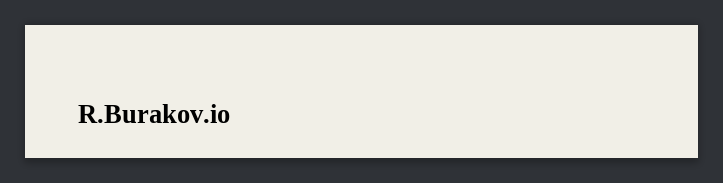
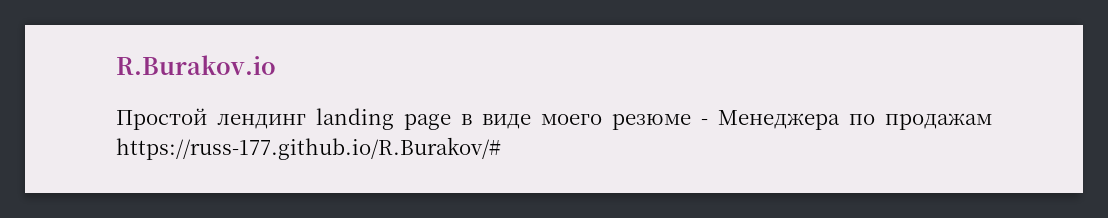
+ Простой лендинг landing page в виде моего резюме - Менеджера по продажам https://russ-177.github.io/R.Burakov/#

